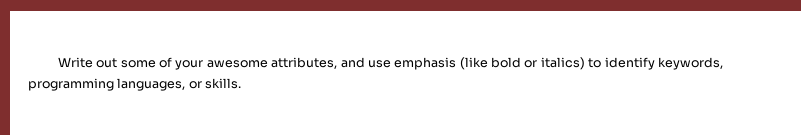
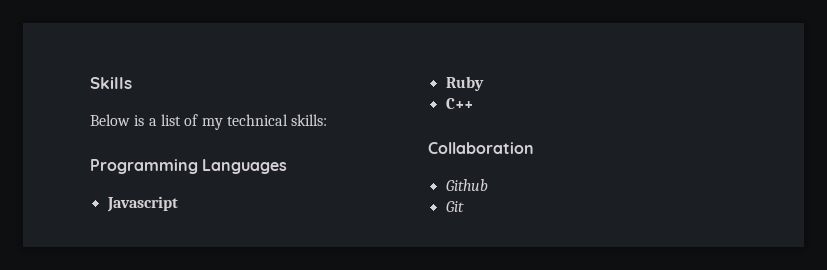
- Write out some of your awesome attributes, and use emphasis (like bold or italics) to identify keywords, programming languages, or skills.
+ Skills
+ Below is a list of my technical skills:
+ Programming Languages
+ Javascript
+ Ruby
+ C++
+ Collaboration
+ Github
+ Git

